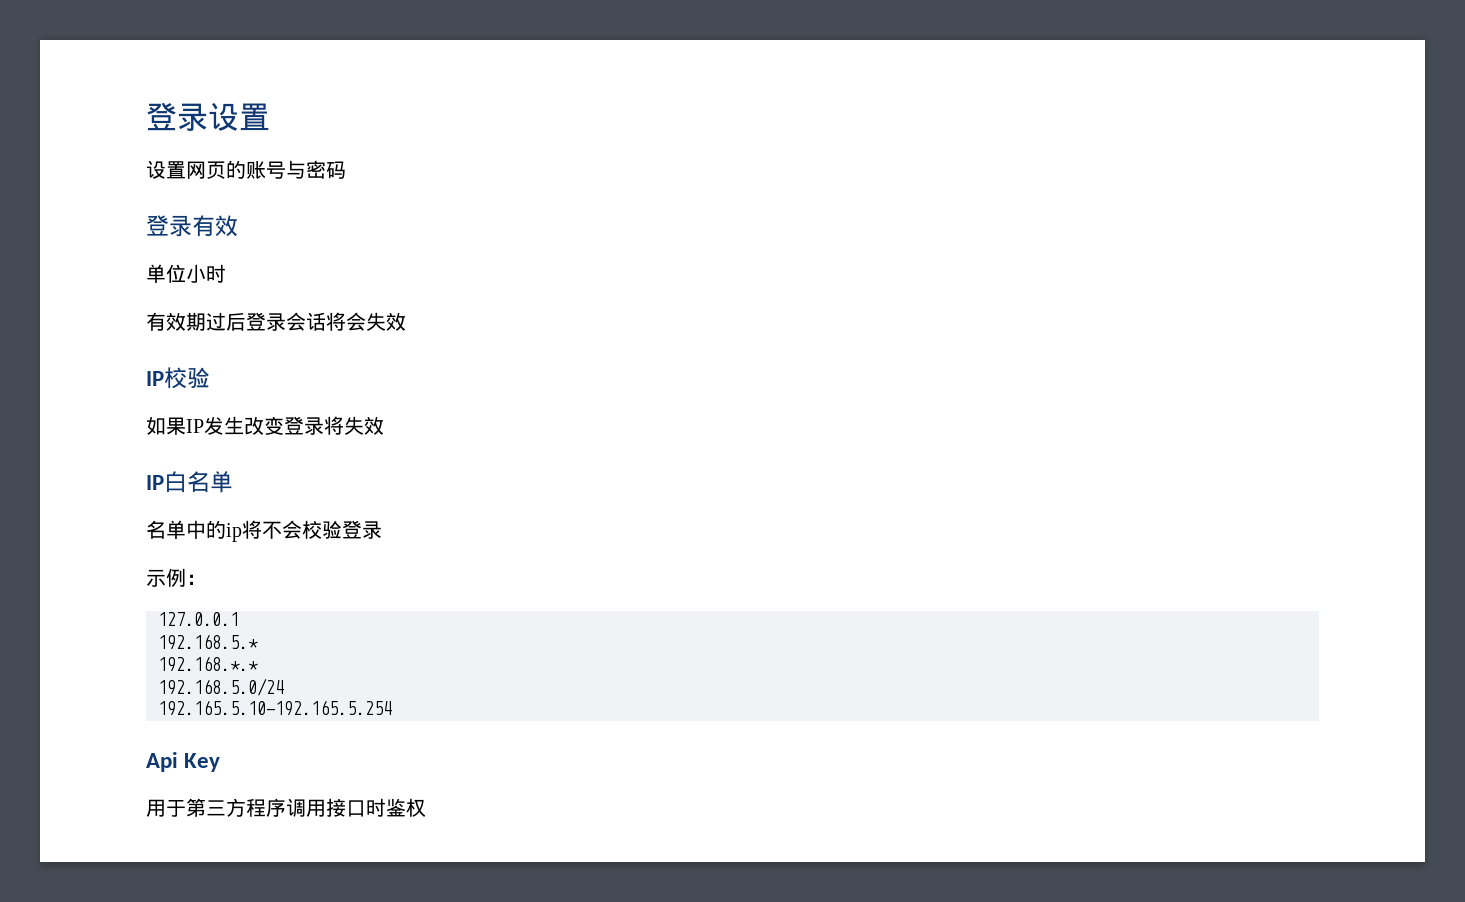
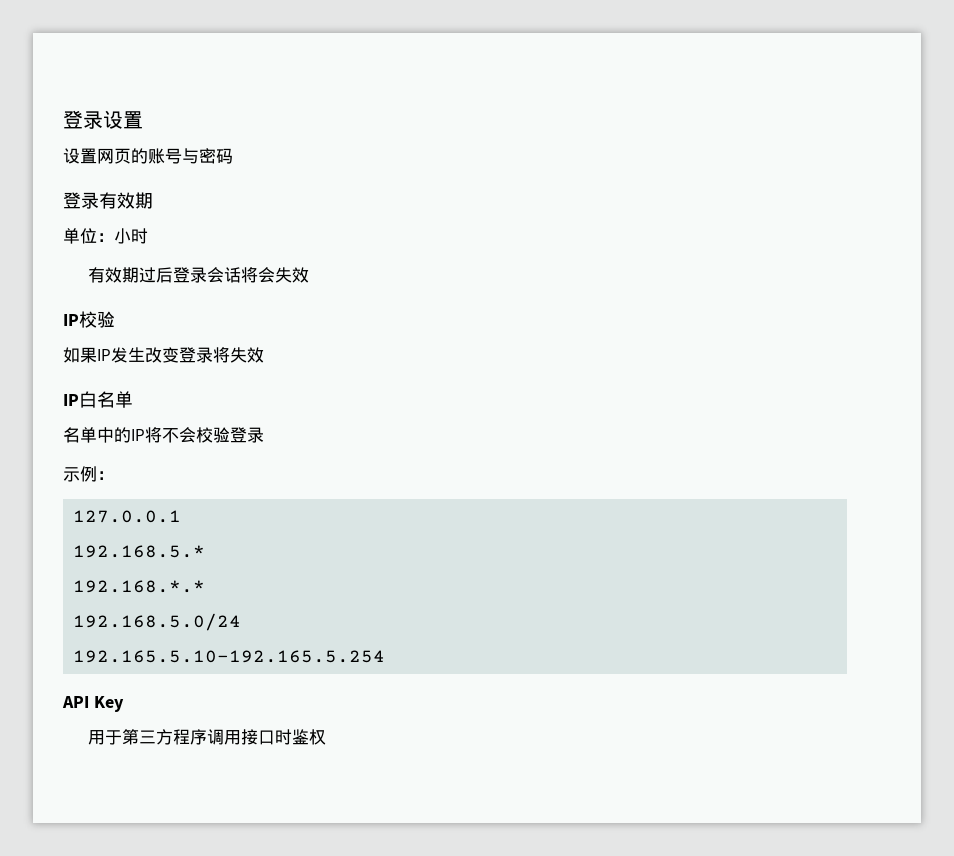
- 登录有效
+ 登录有效期
- 单位小时
+ 单位：小时
- 名单中的ip将不会校验登录
+ 名单中的IP将不会校验登录
- Api Key
+ API Key

